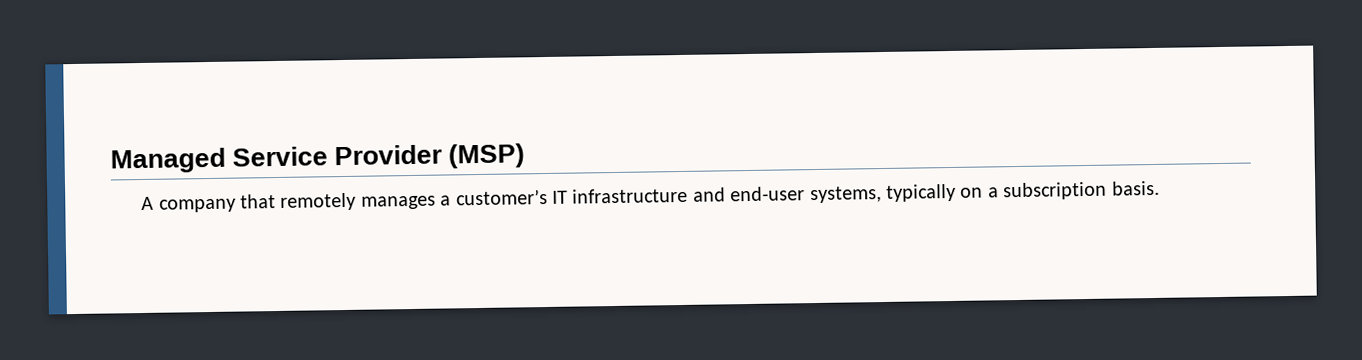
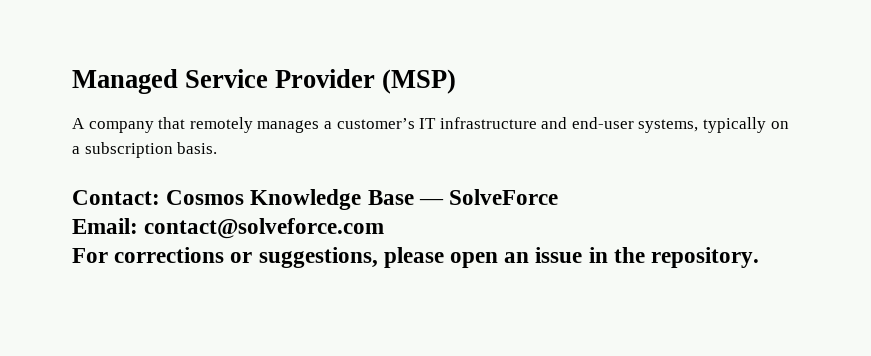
+ Contact: Cosmos Knowledge Base — SolveForce
+ Email: contact@solveforce.com
+ For corrections or suggestions, please open an issue in the repository.

